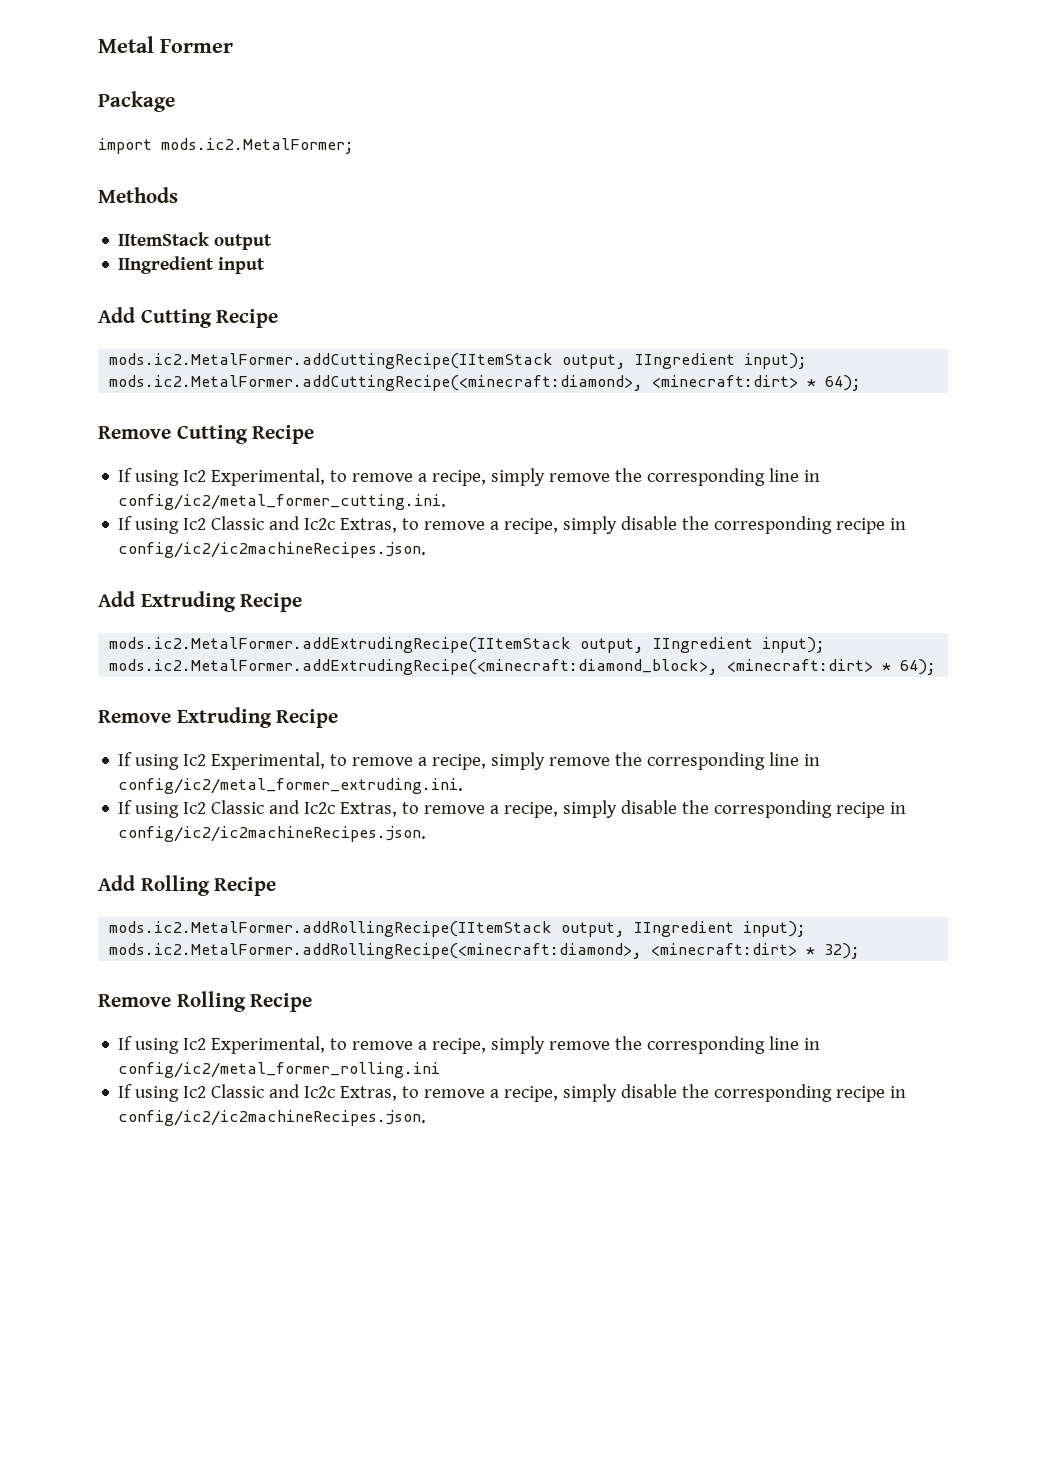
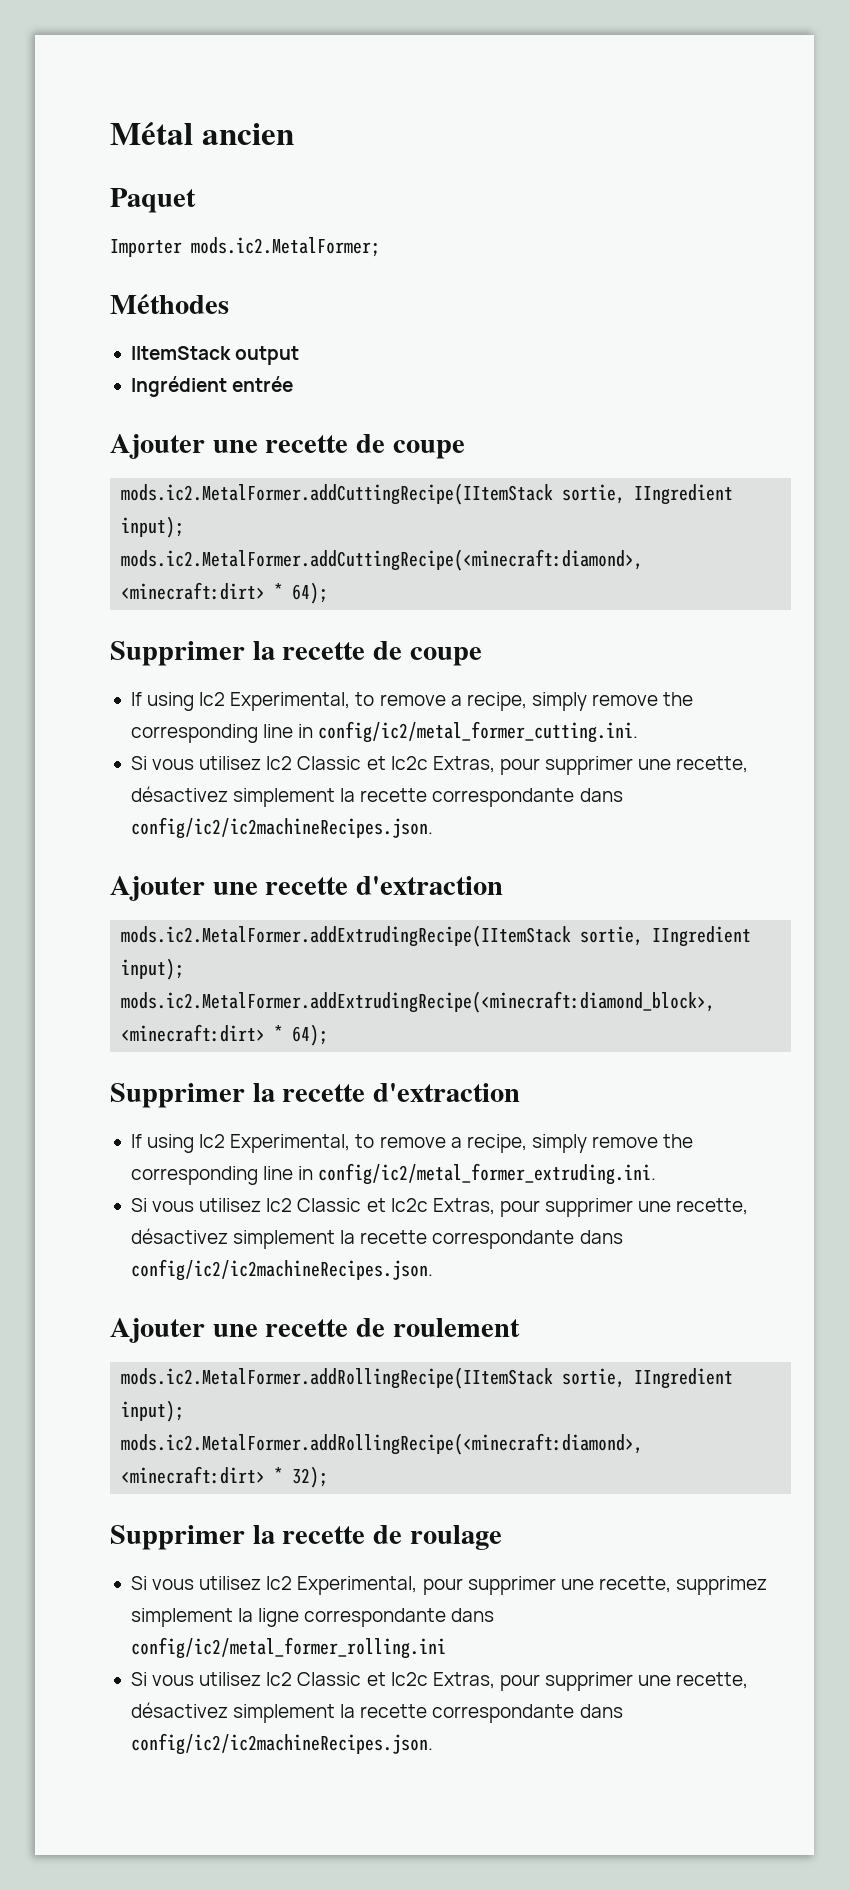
- Metal Former
- Package
- import mods.ic2.MetalFormer;
+ Métal ancien
+ Paquet
+ Importer mods.ic2.MetalFormer;
- Methods
+ Méthodes
- IIngredient input
- Add Cutting Recipe
+ Ingrédient entrée
+ Ajouter une recette de coupe
- mods.ic2.MetalFormer.addCuttingRecipe(IItemStack output, IIngredient input);
+ mods.ic2.MetalFormer.addCuttingRecipe(IItemStack sortie, IIngredient input);
- Remove Cutting Recipe
+ Supprimer la recette de coupe
  If using Ic2 Experimental, to remove a recipe, simply remove the corresponding line in config/ic2/metal_former_cutting.ini.
- If using Ic2 Classic and Ic2c Extras, to remove a recipe, simply disable the corresponding recipe in config/ic2/ic2machineRecipes.json.
- Add Extruding Recipe
+ Si vous utilisez Ic2 Classic et Ic2c Extras, pour supprimer une recette, désactivez simplement la recette correspondante dans config/ic2/ic2machineRecipes.json.
+ Ajouter une recette d'extraction
- mods.ic2.MetalFormer.addExtrudingRecipe(IItemStack output, IIngredient input);
+ mods.ic2.MetalFormer.addExtrudingRecipe(IItemStack sortie, IIngredient input);
- Remove Extruding Recipe
+ Supprimer la recette d'extraction
  If using Ic2 Experimental, to remove a recipe, simply remove the corresponding line in config/ic2/metal_former_extruding.ini.
- If using Ic2 Classic and Ic2c Extras, to remove a recipe, simply disable the corresponding recipe in config/ic2/ic2machineRecipes.json.
- Add Rolling Recipe
+ Si vous utilisez Ic2 Classic et Ic2c Extras, pour supprimer une recette, désactivez simplement la recette correspondante dans config/ic2/ic2machineRecipes.json.
+ Ajouter une recette de roulement
- mods.ic2.MetalFormer.addRollingRecipe(IItemStack output, IIngredient input);
+ mods.ic2.MetalFormer.addRollingRecipe(IItemStack sortie, IIngredient input);
- Remove Rolling Recipe
- If using Ic2 Experimental, to remove a recipe, simply remove the corresponding line in config/ic2/metal_former_rolling.ini
- If using Ic2 Classic and Ic2c Extras, to remove a recipe, simply disable the corresponding recipe in config/ic2/ic2machineRecipes.json.
+ Supprimer la recette de roulage
+ Si vous utilisez Ic2 Experimental, pour supprimer une recette, supprimez simplement la ligne correspondante dans config/ic2/metal_former_rolling.ini
+ Si vous utilisez Ic2 Classic et Ic2c Extras, pour supprimer une recette, désactivez simplement la recette correspondante dans config/ic2/ic2machineRecipes.json.

